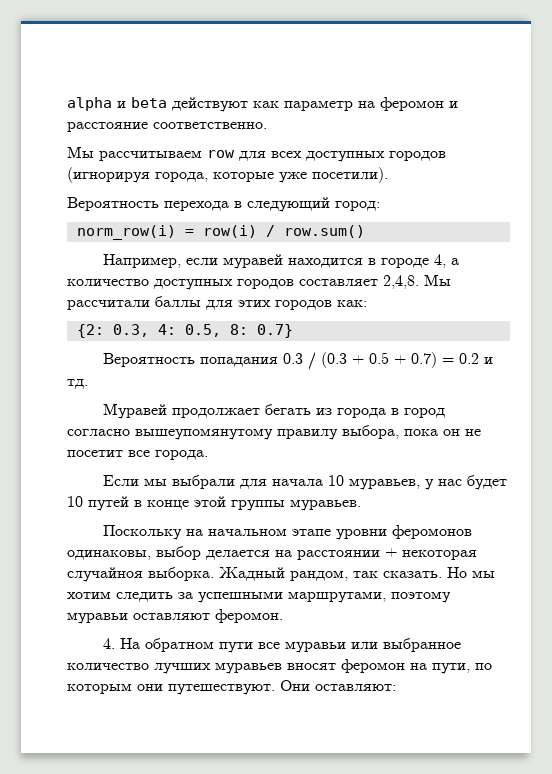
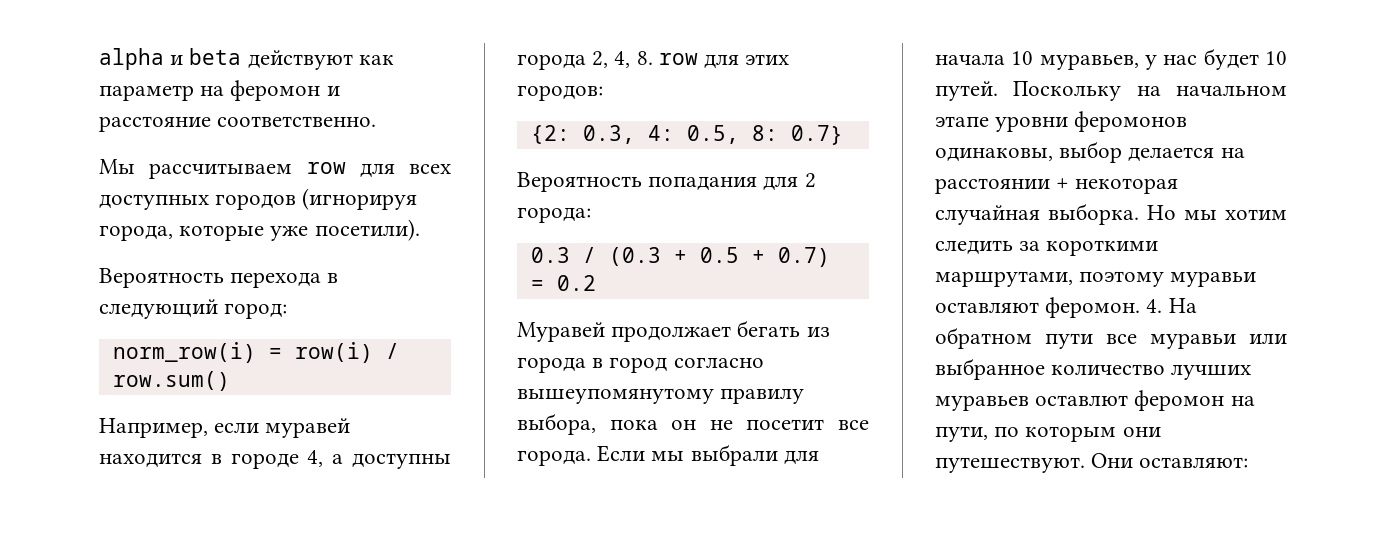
- Например, если муравей находится в городе 4, а количество доступных городов составляет 2,4,8. Мы рассчитали баллы для этих городов как:
+ Например, если муравей находится в городе 4, а доступны города 2, 4, 8. row для этих городов:
- Вероятность попадания 0.3 / (0.3 + 0.5 + 0.7) = 0.2 и тд.
+ Вероятность попадания для 2 города:
+ 0.3 / (0.3 + 0.5 + 0.7) = 0.2
- Муравей продолжает бегать из города в город согласно вышеупомянутому правилу выбора, пока он не посетит все города.
- Если мы выбрали для начала 10 муравьев, у нас будет 10 путей в конце этой группы муравьев.
- Поскольку на начальном этапе уровни феромонов одинаковы, выбор делается на расстоянии + некоторая случайноя выборка. Жадный рандом, так сказать.
+ Муравей продолжает бегать из города в город согласно вышеупомянутому правилу выбора, пока он не посетит все города. Если мы выбрали для начала 10 муравьев, у нас будет 10 путей. Поскольку на начальном этапе уровни феромонов одинаковы, выбор делается на расстоянии + некоторая случайная выборка.
- Но мы хотим следить за успешными маршрутами, поэтому муравьи оставляют феромон.
- 4. На обратном пути все муравьи или выбранное количество лучших муравьев вносят феромон на пути, по которым они путешествуют.
+ Но мы хотим следить за короткими маршрутами, поэтому муравьи оставляют феромон. 4. На обратном пути все муравьи или выбранное количество лучших муравьев оставлют феромон на пути, по которым они путешествуют.

